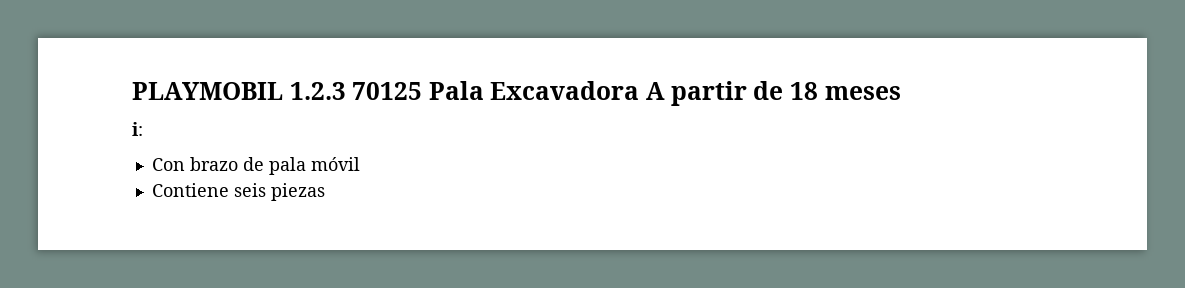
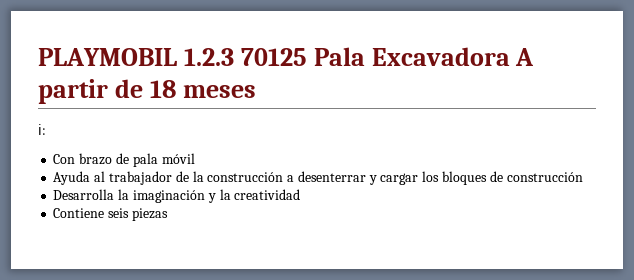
+ Ayuda al trabajador de la construcción a desenterrar y cargar los bloques de construcción
+ Desarrolla la imaginación y la creatividad

